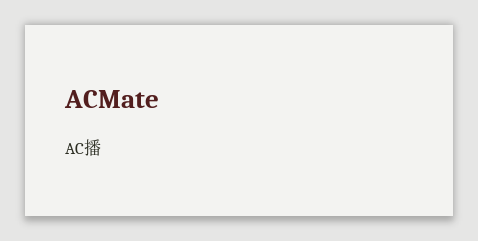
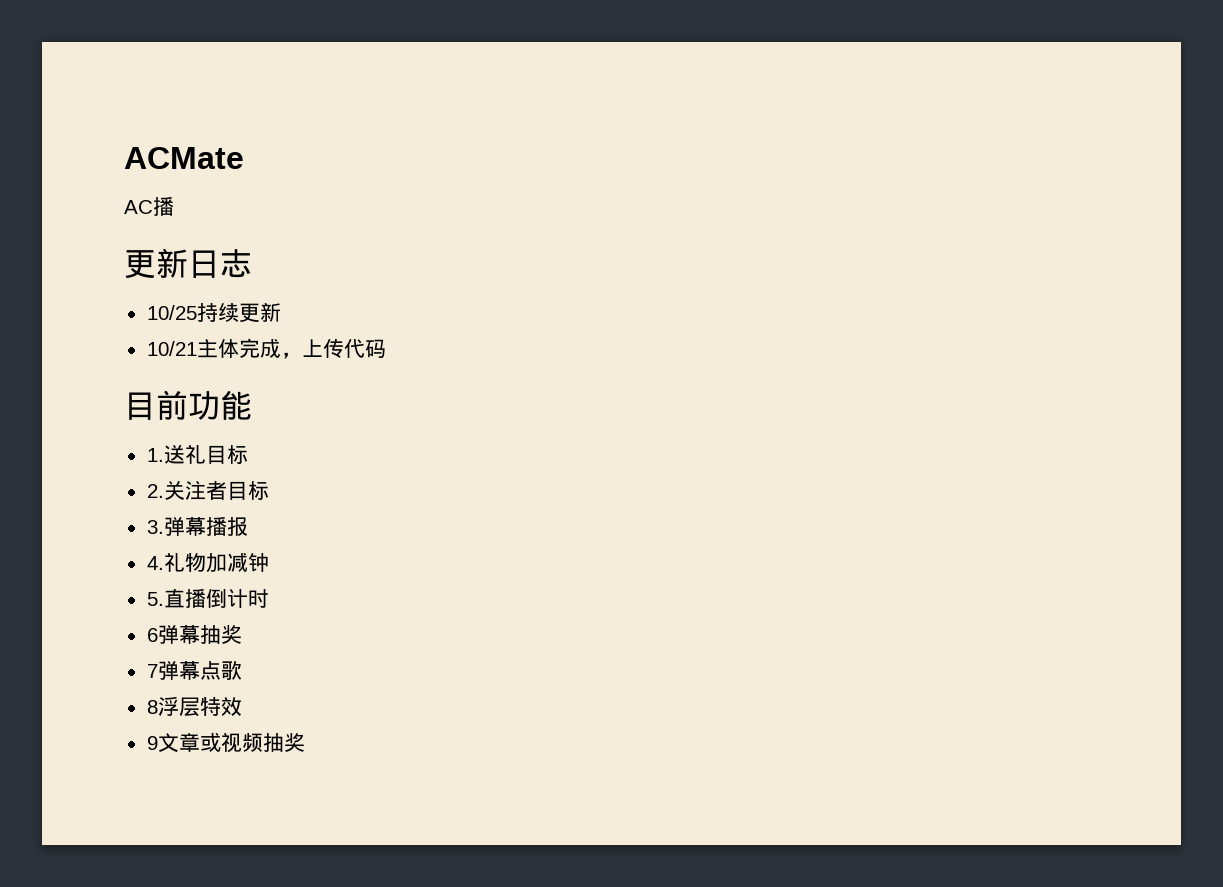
+ 更新日志
+ 10/25持续更新
+ 10/21主体完成，上传代码
+ 目前功能
+ 1.送礼目标
+ 2.关注者目标
+ 3.弹幕播报
+ 4.礼物加减钟
+ 5.直播倒计时
+ 6弹幕抽奖
+ 7弹幕点歌
+ 8浮层特效
+ 9文章或视频抽奖

